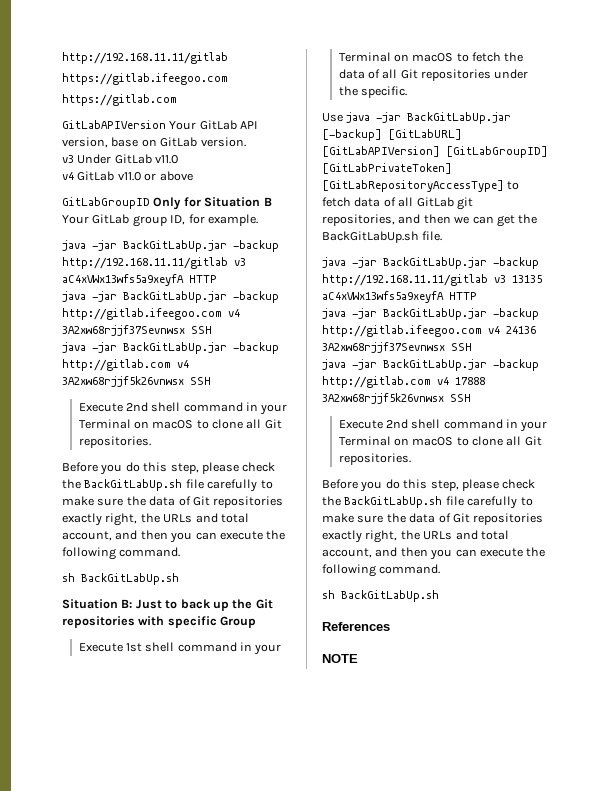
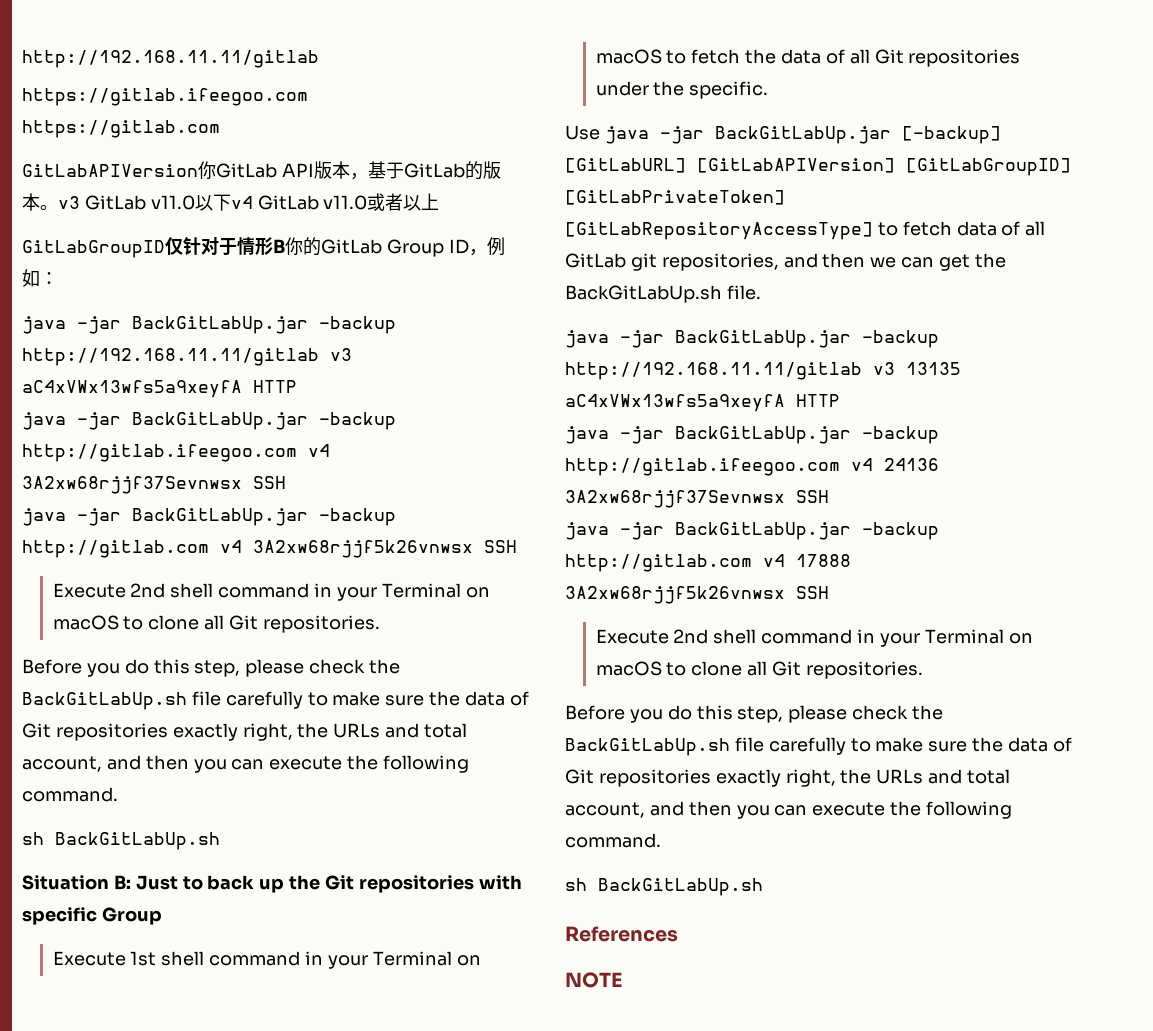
- GitLabAPIVersion Your GitLab API version, base on GitLab version.
- v3 Under GitLab v11.0
- v4 GitLab v11.0 or above
+ GitLabAPIVersion你GitLab API版本，基于GitLab的版本。v3 GitLab v11.0以下v4 GitLab v11.0或者以上
- GitLabGroupID Only for Situation B Your GitLab group ID, for example.
+ GitLabGroupID仅针对于情形B你的GitLab Group ID，例如：

